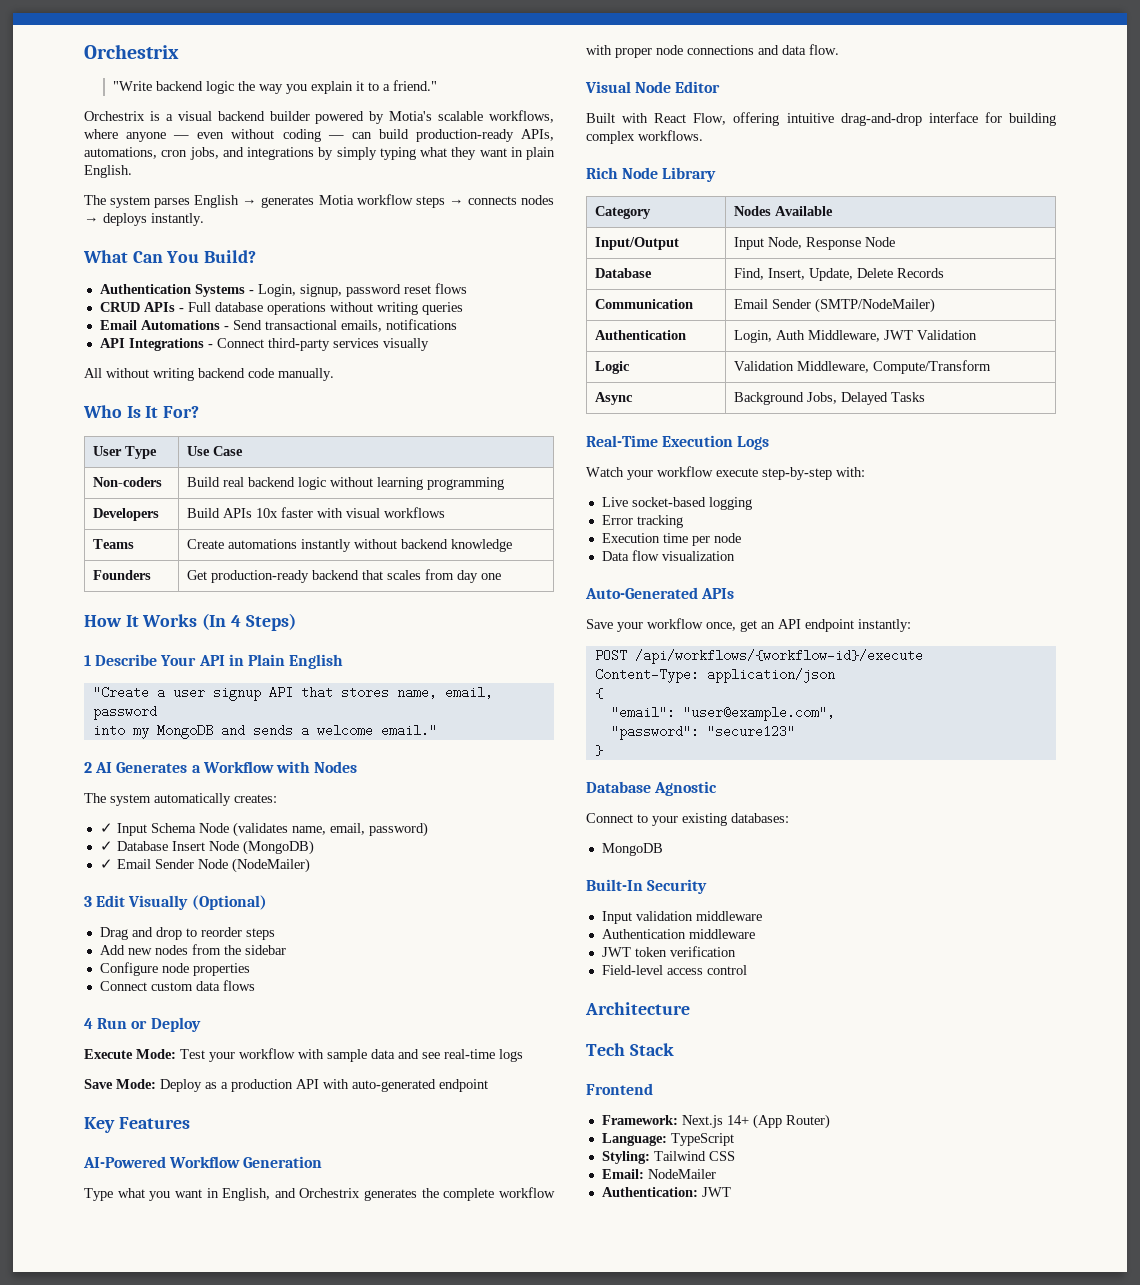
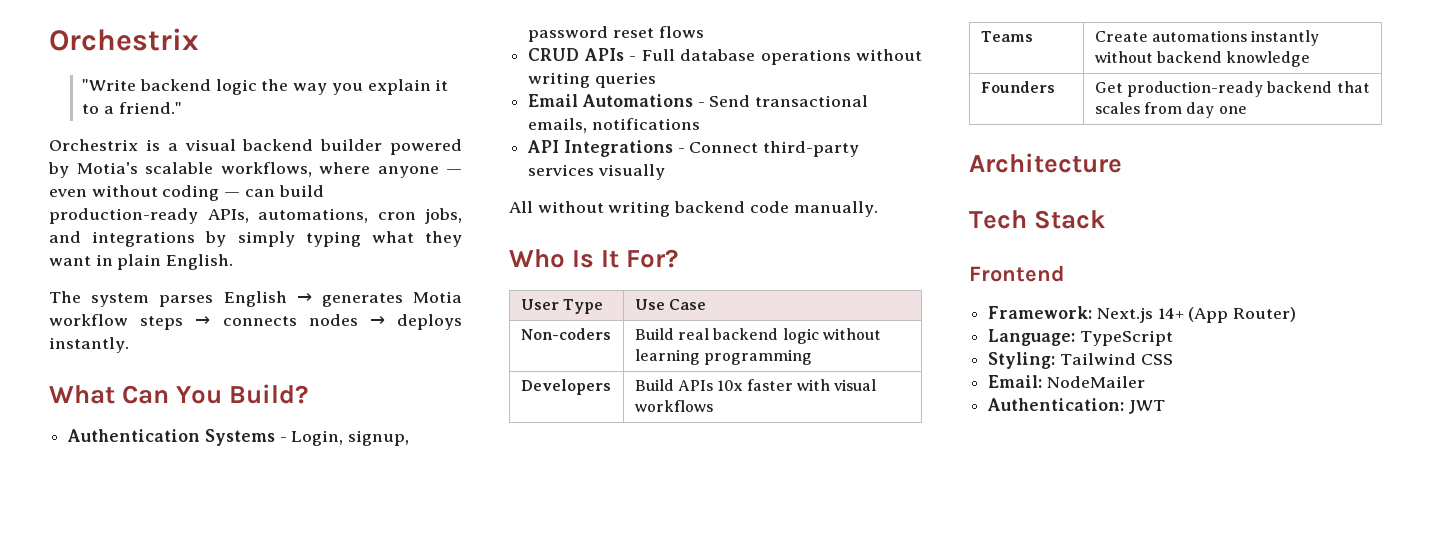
- How It Works (In 4 Steps)
- 1 Describe Your API in Plain English
- "Create a user signup API that stores name, email, password
- into my MongoDB and sends a welcome email."
- 2 AI Generates a Workflow with Nodes
- The system automatically creates:
- ✓ Input Schema Node (validates name, email, password)
- ✓ Database Insert Node (MongoDB)
- ✓ Email Sender Node (NodeMailer)
- 3 Edit Visually (Optional)
- Drag and drop to reorder steps
- Add new nodes from the sidebar
- Configure node properties
- Connect custom data flows
- 4 Run or Deploy
- Execute Mode: Test your workflow with sample data and see real-time logs
- Save Mode: Deploy as a production API with auto-generated endpoint
- Key Features
- AI-Powered Workflow Generation
- Type what you want in English, and Orchestrix generates the complete workflow with proper node connections and data flow.
- Visual Node Editor
- Built with React Flow, offering intuitive drag-and-drop interface for building complex workflows.
- Rich Node Library
- Category | Nodes Available
- Input/Output | Input Node, Response Node
- Database | Find, Insert, Update, Delete Records
- Communication | Email Sender (SMTP/NodeMailer)
- Authentication | Login, Auth Middleware, JWT Validation
- Logic | Validation Middleware, Compute/Transform
- Async | Background Jobs, Delayed Tasks
- Real-Time Execution Logs
- Watch your workflow execute step-by-step with:
- Live socket-based logging
- Error tracking
- Execution time per node
- Data flow visualization
- Auto-Generated APIs
- Save your workflow once, get an API endpoint instantly:
- POST /api/workflows/{workflow-id}/execute
- Content-Type: application/json
- {
- "email": "user@example.com",
- "password": "secure123"
- }
- Database Agnostic
- Connect to your existing databases:
- MongoDB
- Built-In Security
- Input validation middleware
- Authentication middleware
- JWT token verification
- Field-level access control

